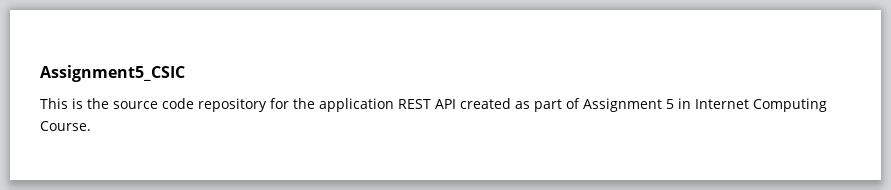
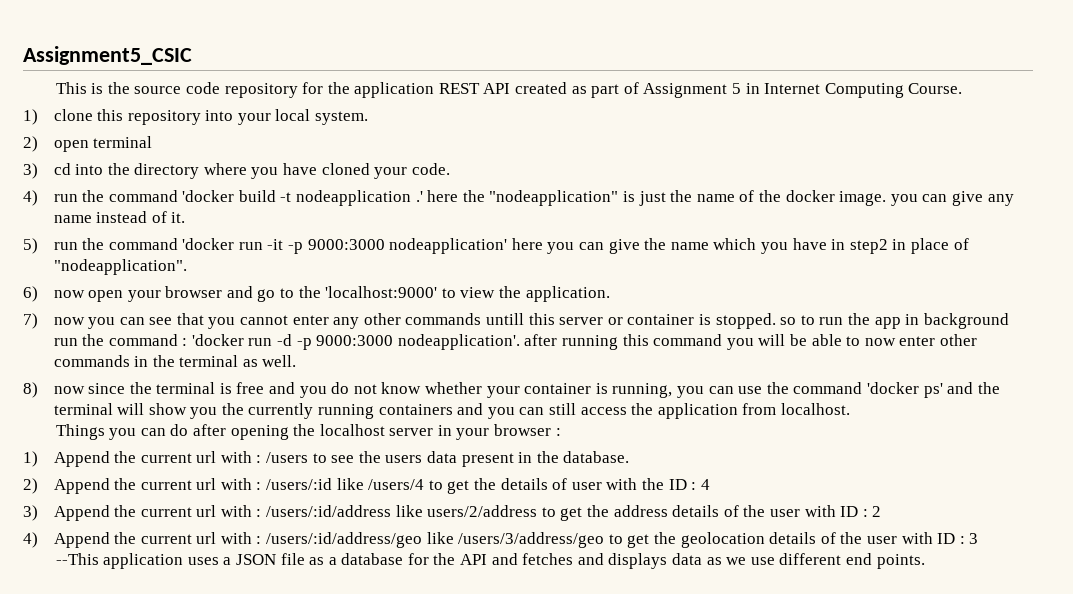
+ 1) clone this repository into your local system.
+ 2) open terminal
+ 3) cd into the directory where you have cloned your code.
+ 4) run the command 'docker build -t nodeapplication .' here the "nodeapplication" is just the name of the docker image. you can give any name instead of it.
+ 5) run the command 'docker run -it -p 9000:3000 nodeapplication' here you can give the name which you have in step2 in place of "nodeapplication".
+ 6) now open your browser and go to the 'localhost:9000' to view the application.
+ 7) now you can see that you cannot enter any other commands untill this server or container is stopped. so to run the app in background run the command : 'docker run -d -p 9000:3000 nodeapplication'. after running this command you will be able to now enter other commands in the terminal as well.
+ 8) now since the terminal is free and you do not know whether your container is running, you can use the command 'docker ps' and the terminal will show you the currently running containers and you can still access the application from localhost.
+ Things you can do after opening the localhost server in your browser :
+ 1) Append the current url with : /users to see the users data present in the database.
+ 2) Append the current url with : /users/:id like /users/4 to get the details of user with the ID : 4
+ 3) Append the current url with : /users/:id/address like users/2/address to get the address details of the user with ID : 2
+ 4) Append the current url with : /users/:id/address/geo like /users/3/address/geo to get the geolocation details of the user with ID : 3
+ --This application uses a JSON file as a database for the API and fetches and displays data as we use different end points.

